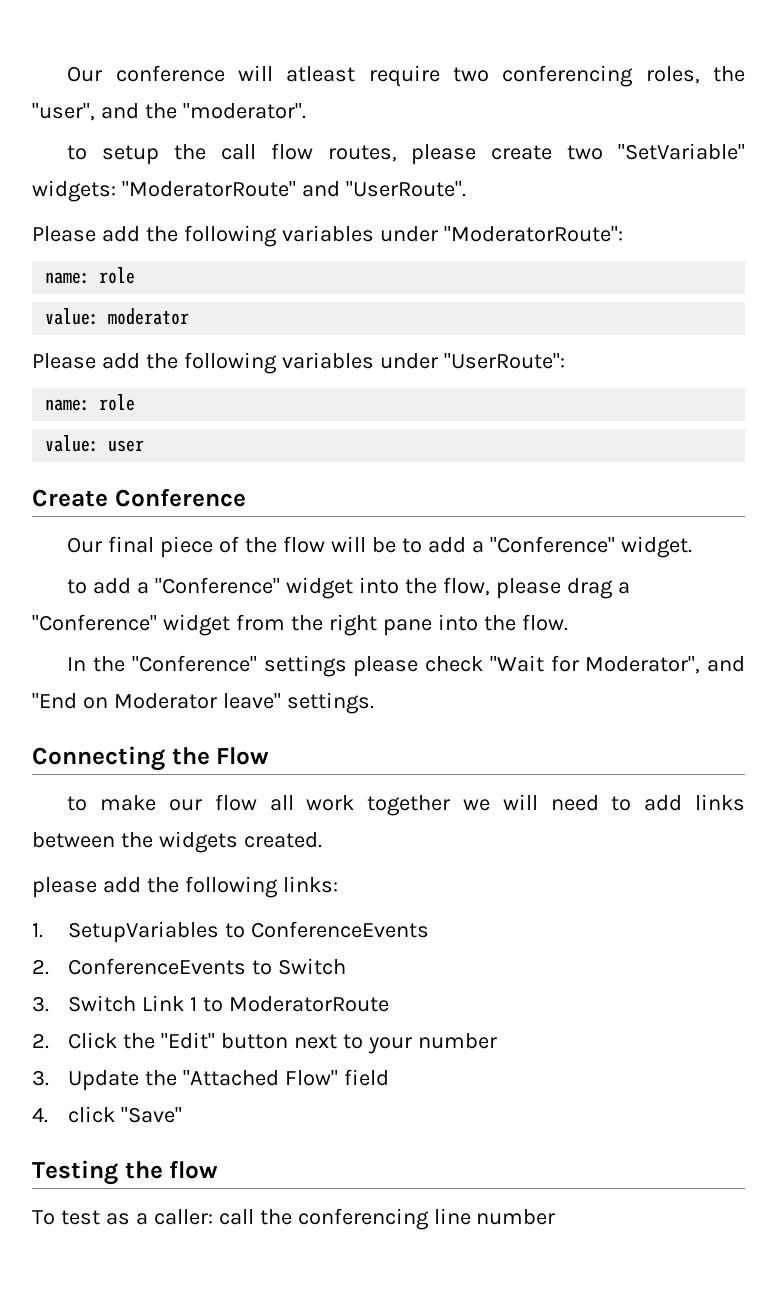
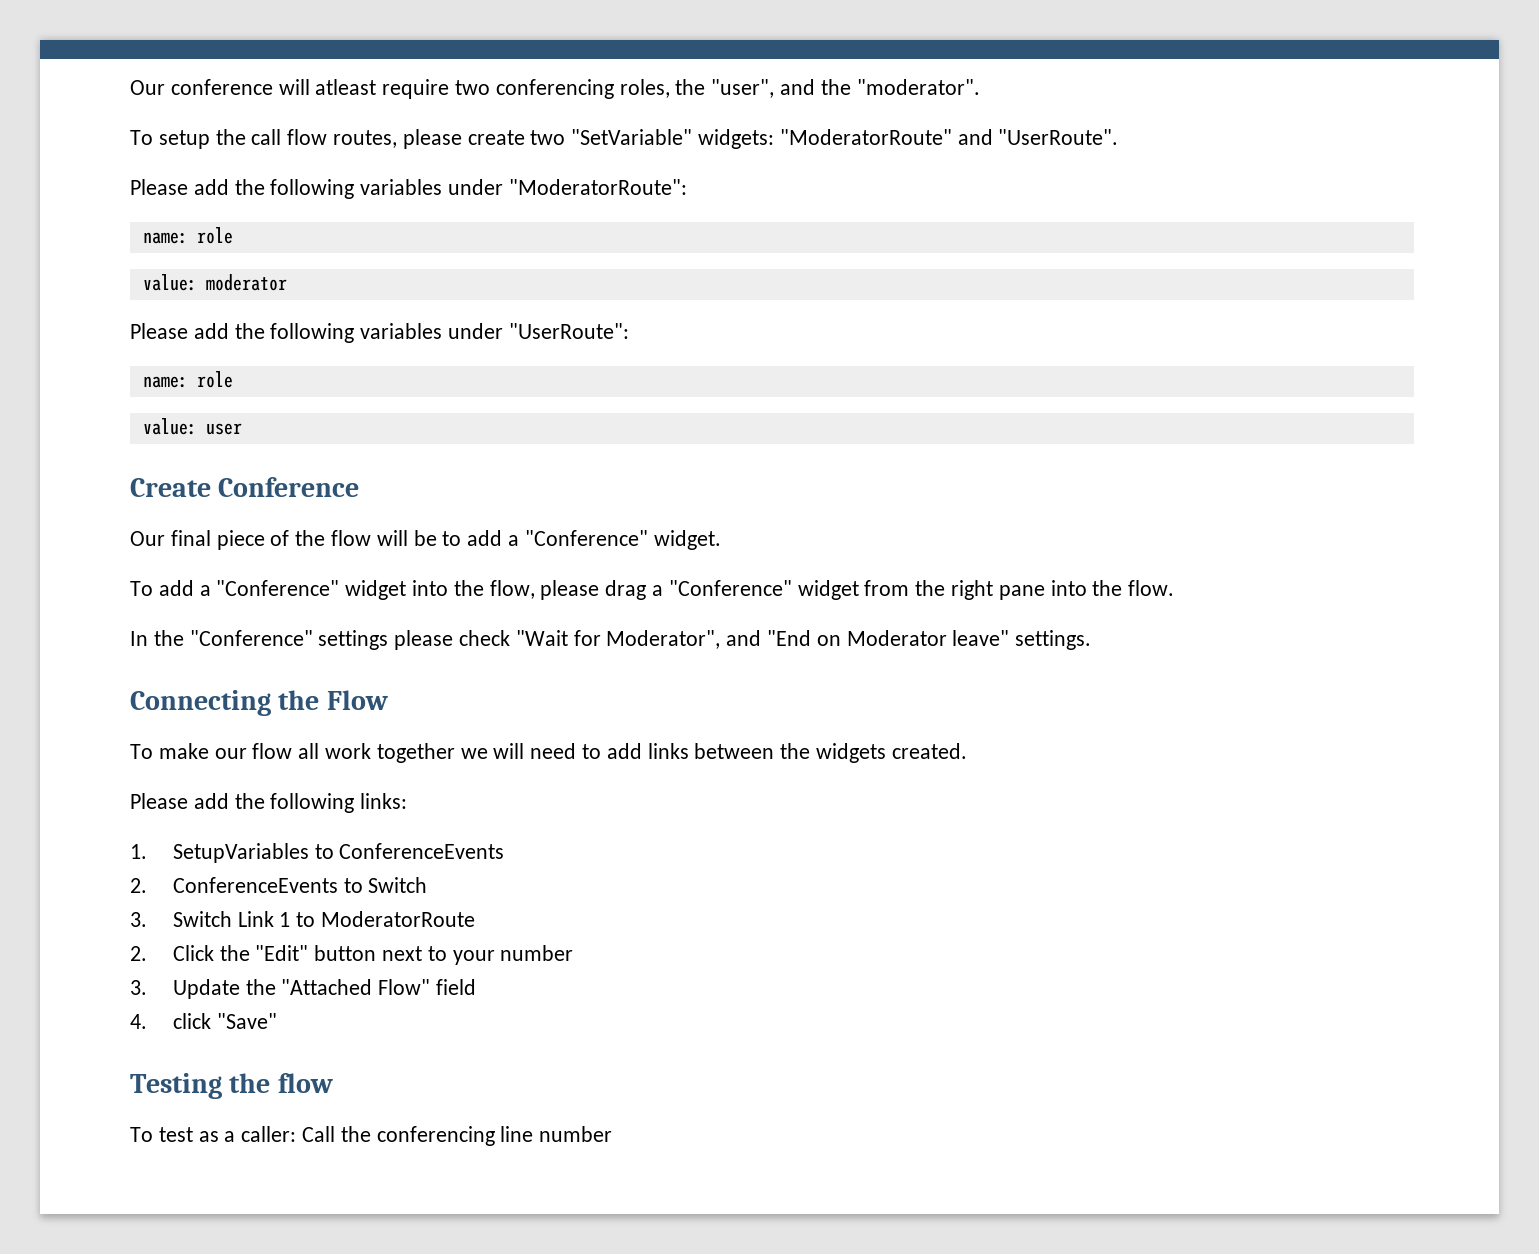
- to setup the call flow routes, please create two "SetVariable" widgets: "ModeratorRoute" and "UserRoute".
+ To setup the call flow routes, please create two "SetVariable" widgets: "ModeratorRoute" and "UserRoute".
- to add a "Conference" widget into the flow, please drag a "Conference" widget from the right pane into the flow.
+ To add a "Conference" widget into the flow, please drag a "Conference" widget from the right pane into the flow.
- to make our flow all work together we will need to add links between the widgets created.
+ To make our flow all work together we will need to add links between the widgets created.
- please add the following links:
+ Please add the following links:
- To test as a caller: call the conferencing line number
+ To test as a caller: Call the conferencing line number

